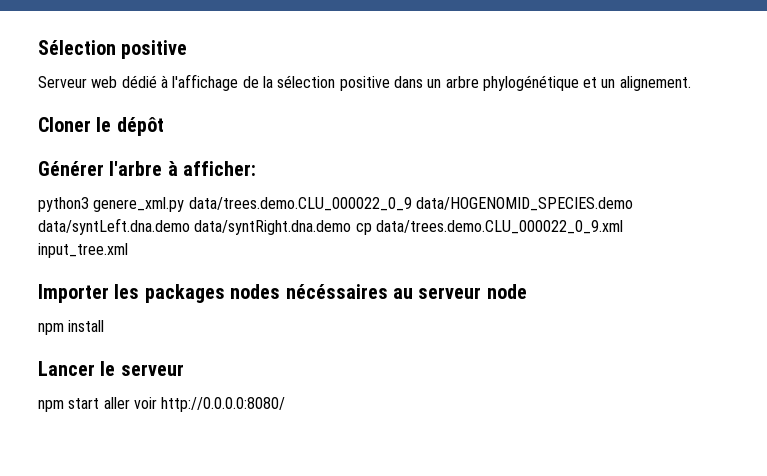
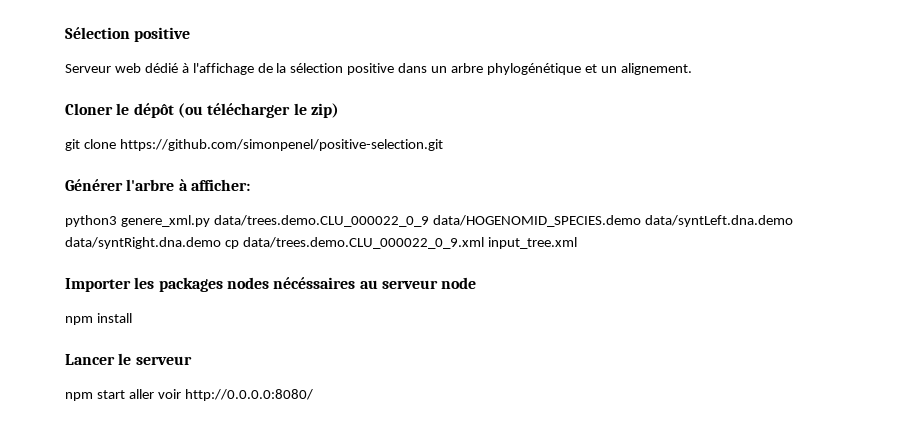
- Cloner le dépôt
+ Cloner le dépôt (ou télécharger le zip)
+ git clone https://github.com/simonpenel/positive-selection.git

